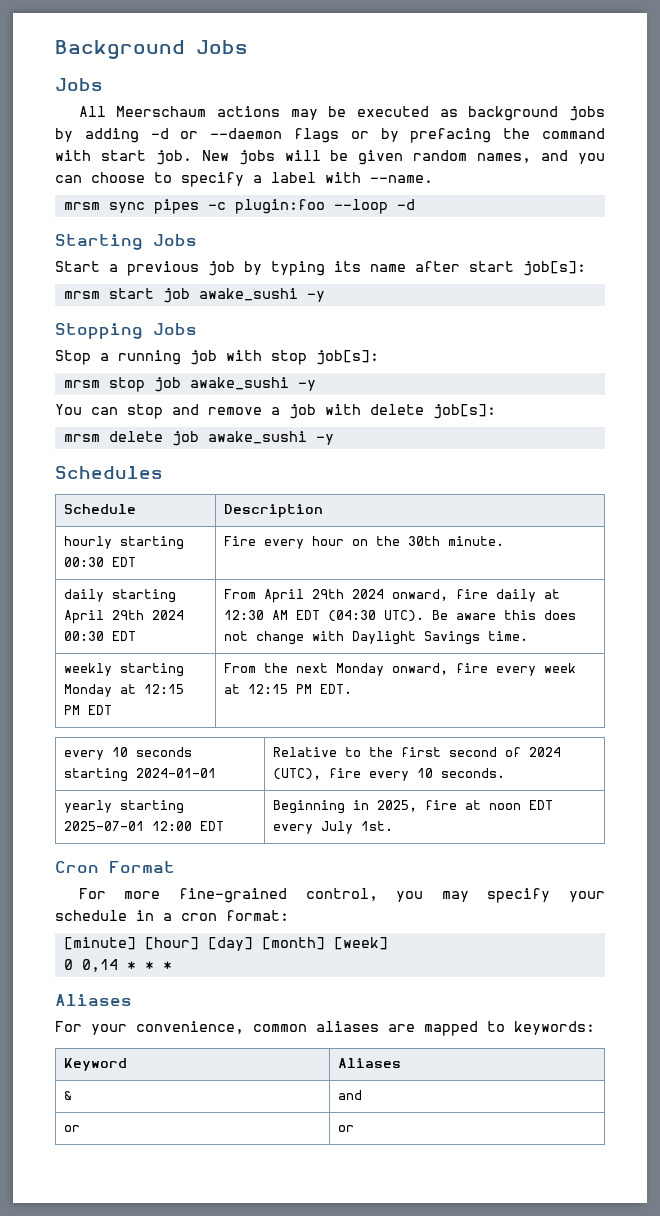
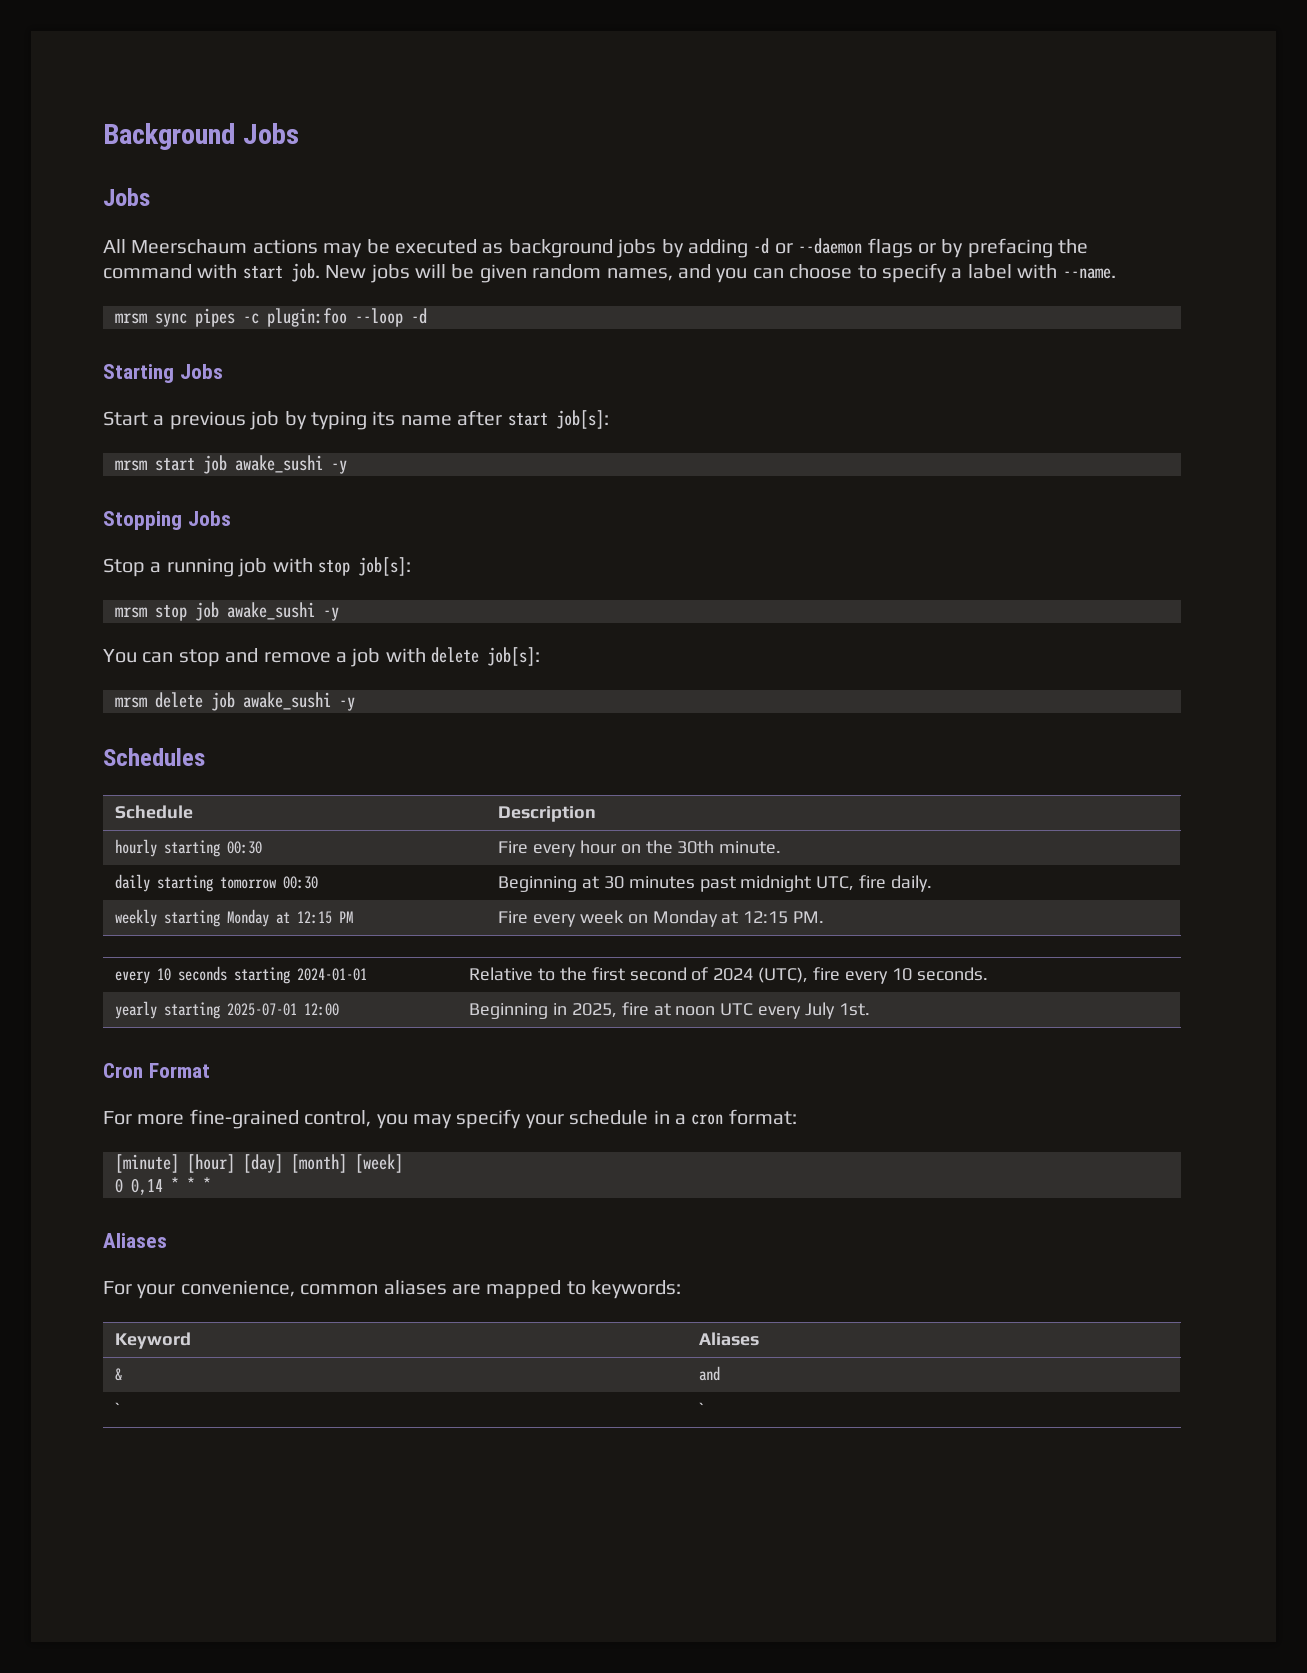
- hourly starting 00:30 EDT | Fire every hour on the 30th minute.
+ hourly starting 00:30 | Fire every hour on the 30th minute.
- daily starting April 29th 2024 00:30 EDT | From April 29th 2024 onward, fire daily at 12:30 AM EDT (04:30 UTC). Be aware this does not change with Daylight Savings time.
+ daily starting tomorrow 00:30 | Beginning at 30 minutes past midnight UTC, fire daily.
- weekly starting Monday at 12:15 PM EDT | From the next Monday onward, fire every week at 12:15 PM EDT.
+ weekly starting Monday at 12:15 PM | Fire every week on Monday at 12:15 PM.
- yearly starting 2025-07-01 12:00 EDT | Beginning in 2025, fire at noon EDT every July 1st.
+ yearly starting 2025-07-01 12:00 | Beginning in 2025, fire at noon UTC every July 1st.
- or | or
+ ` | `

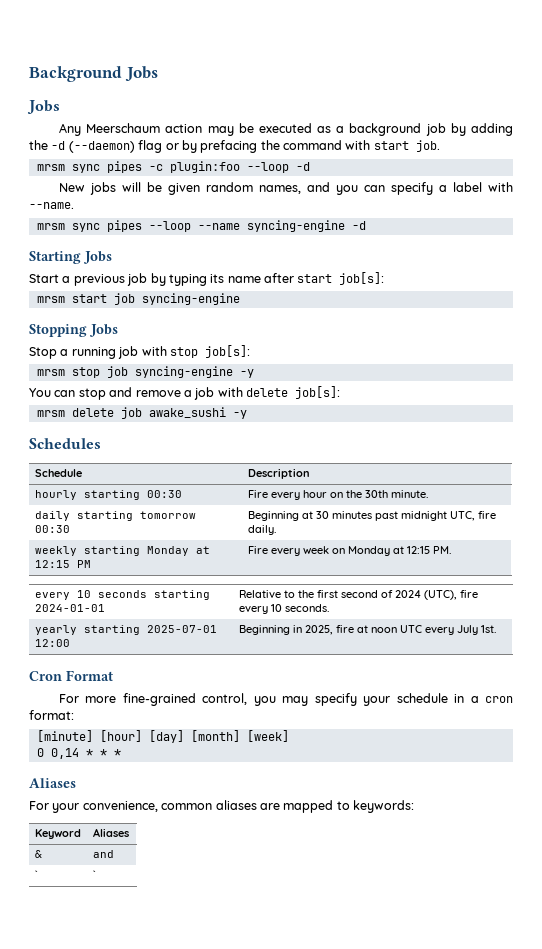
- All Meerschaum actions may be executed as background jobs by adding -d or --daemon flags or by prefacing the command with start job. New jobs will be given random names, and you can choose to specify a label with --name.
+ Any Meerschaum action may be executed as a background job by adding the -d (--daemon) flag or by prefacing the command with start job.
+ mrsm sync pipes -c plugin:foo --loop -d
+ New jobs will be given random names, and you can specify a label with --name.
- mrsm sync pipes -c plugin:foo --loop -d
+ mrsm sync pipes --loop --name syncing-engine -d
- mrsm start job awake_sushi -y
+ mrsm start job syncing-engine
- mrsm stop job awake_sushi -y
+ mrsm stop job syncing-engine -y

